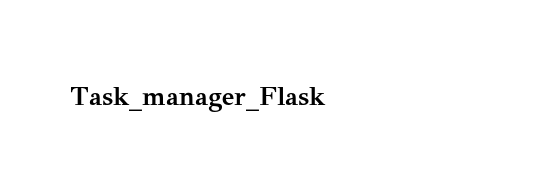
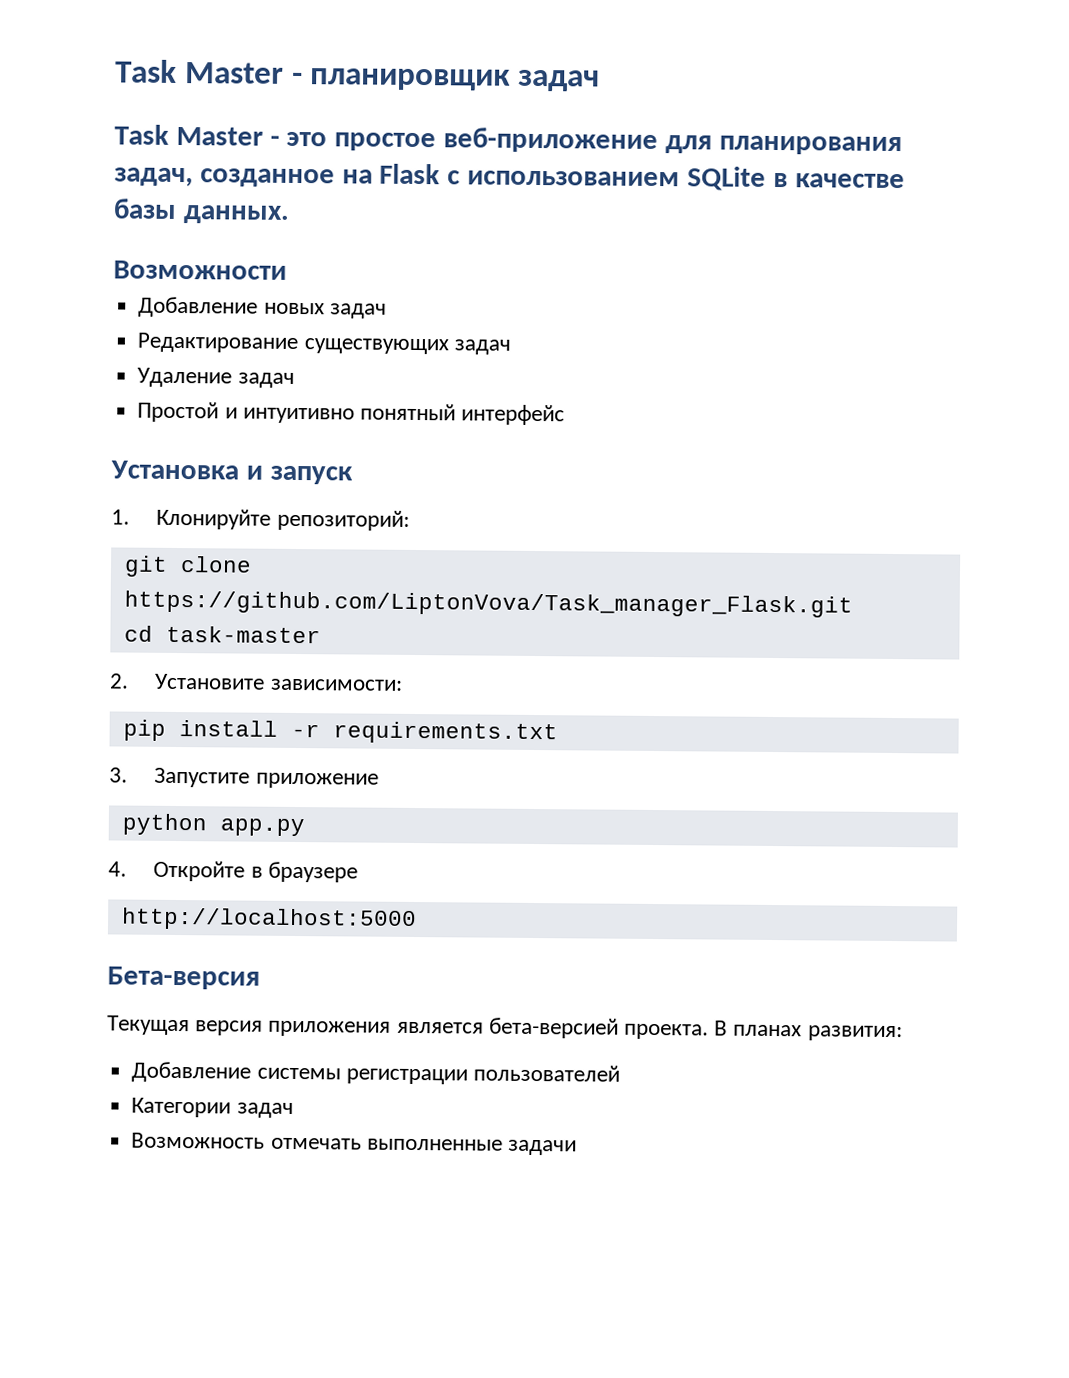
- Task_manager_Flask
+ Task Master - планировщик задач
+ Task Master - это простое веб-приложение для планирования задач, созданное на Flask с использованием SQLite в качестве базы данных.
+ Возможности
+ Добавление новых задач
+ Редактирование существующих задач
+ Удаление задач
+ Простой и интуитивно понятный интерфейс
+ Установка и запуск
+ 1. Клонируйте репозиторий:
+ git clone https://github.com/LiptonVova/Task_manager_Flask.git
+ cd task-master
+ 2. Установите зависимости:
+ pip install -r requirements.txt
+ 3. Запустите приложение
+ python app.py
+ 4. Откройте в браузере
+ http://localhost:5000
+ Бета-версия
+ Текущая версия приложения является бета-версией проекта. В планах развития:
+ Добавление системы регистрации пользователей
+ Категории задач
+ Возможность отмечать выполненные задачи

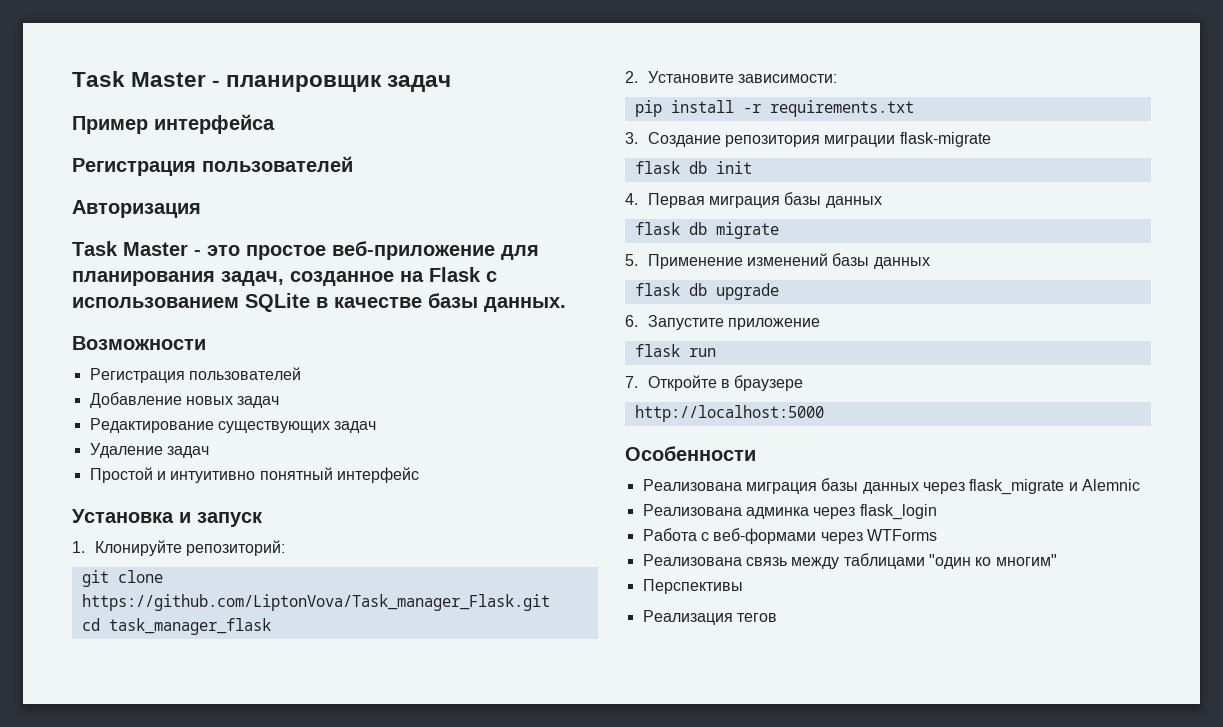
+ Пример интерфейса
+ Регистрация пользователей
+ Авторизация
  Возможности
+ Регистрация пользователей
- cd task-master
+ cd task_manager_flask
- 3. Запустите приложение
+ 3. Создание репозитория миграции flask-migrate
+ flask db init
+ 4. Первая миграция базы данных
+ flask db migrate
+ 5. Применение изменений базы данных
+ flask db upgrade
+ 6. Запустите приложение
- python app.py
- 4. Откройте в браузере
+ flask run
+ 7. Откройте в браузере
- Бета-версия
- Текущая версия приложения является бета-версией проекта. В планах развития:
- Добавление системы регистрации пользователей
- Категории задач
- Возможность отмечать выполненные задачи
+ Особенности
+ Реализована миграция базы данных через flask_migrate и Alemnic
+ Реализована админка через flask_login
+ Работа с веб-формами через WTForms
+ Реализована связь между таблицами "один ко многим"
+ Перспективы
+ Реализация тегов

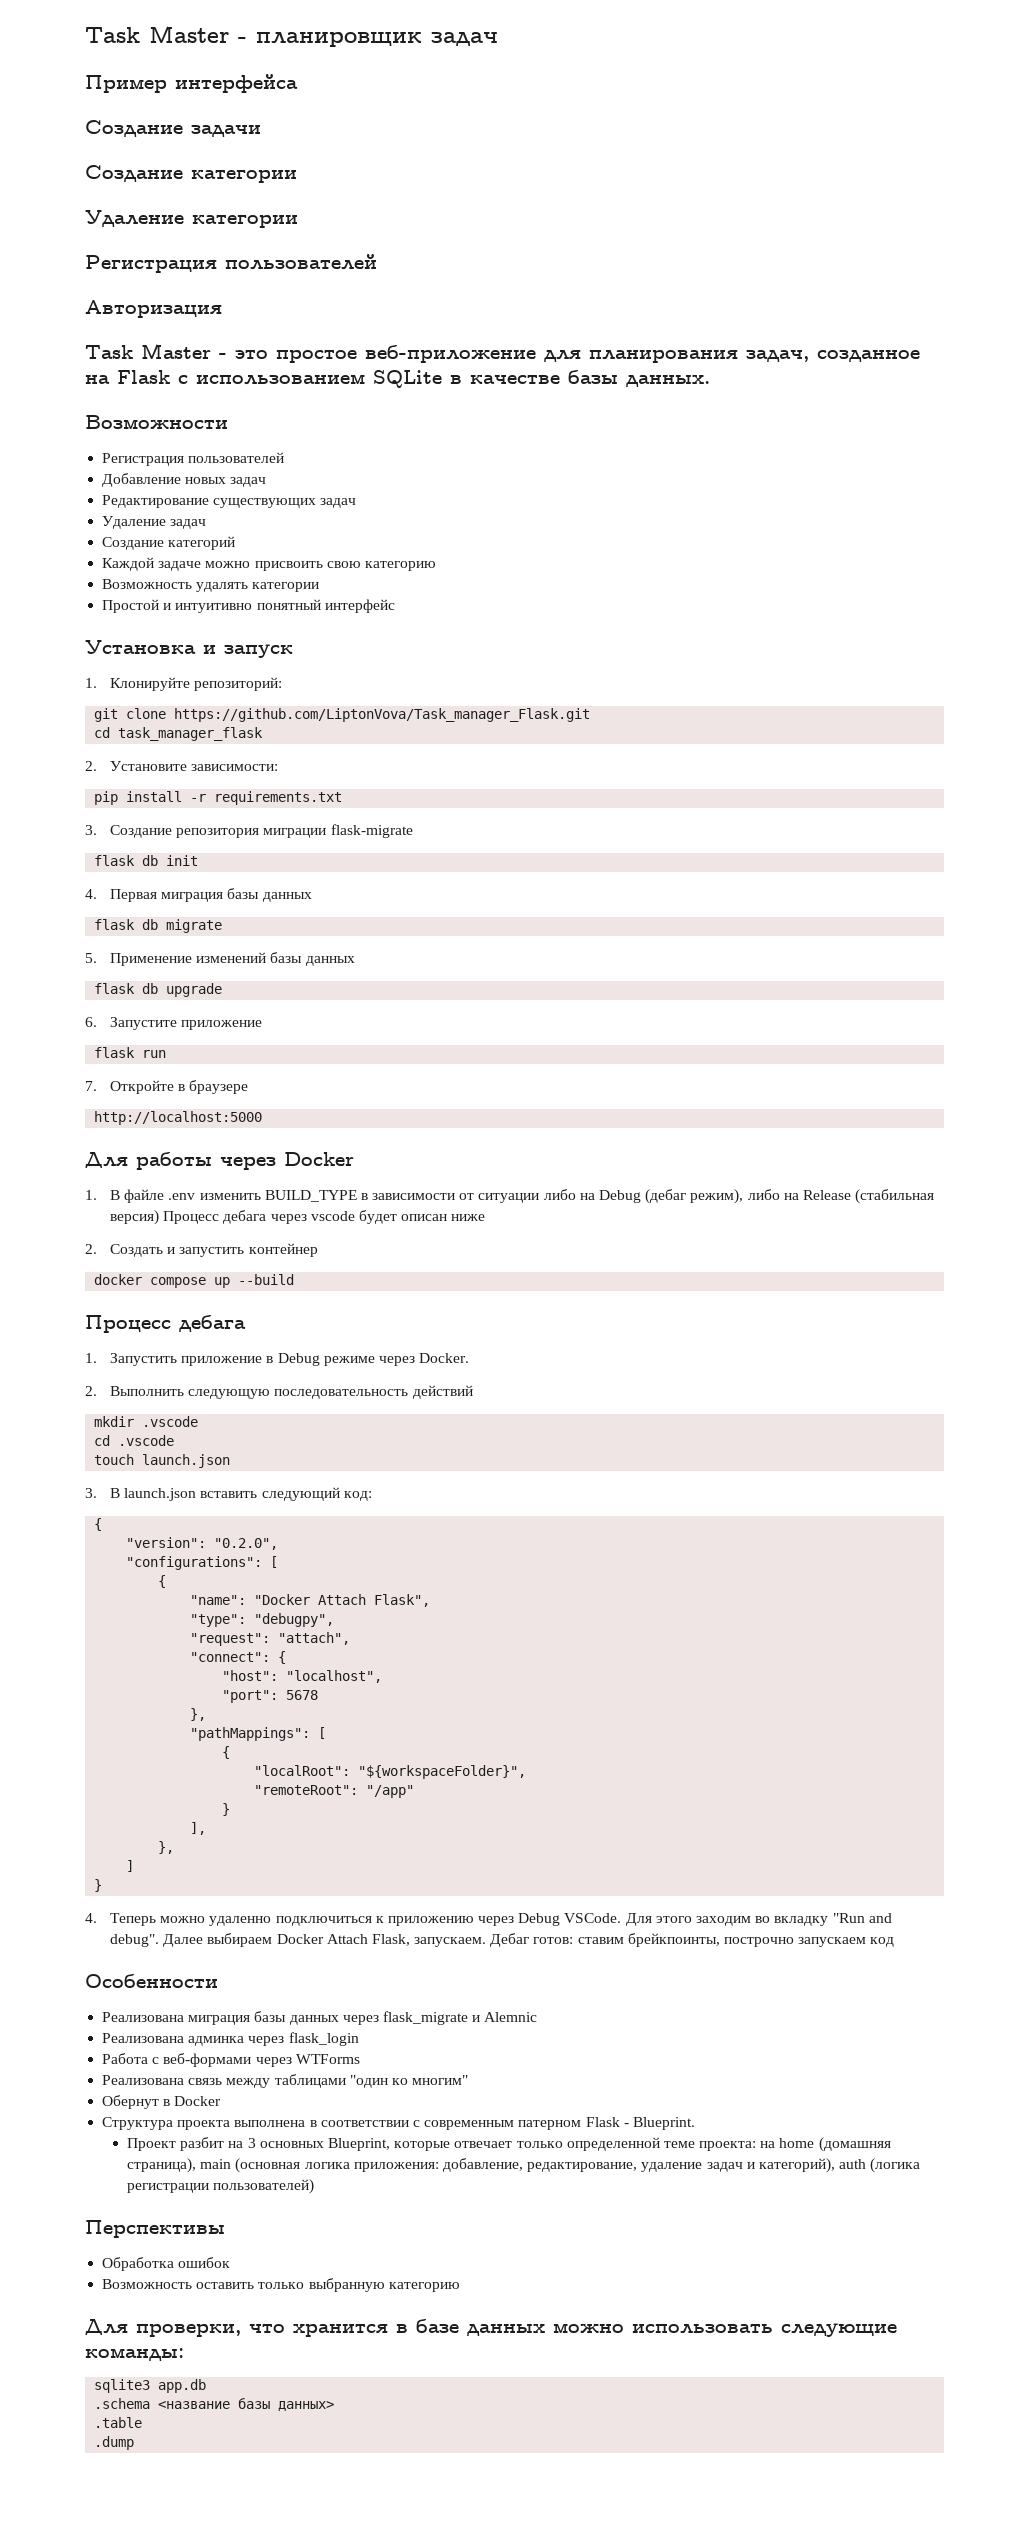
+ Создание задачи
+ Создание категории
+ Удаление категории
+ Создание категорий
+ Каждой задаче можно присвоить свою категорию
+ Возможность удалять категории
+ Для работы через Docker
+ 1. В файле .env изменить BUILD_TYPE в зависимости от ситуации либо на Debug (дебаг режим), либо на Release (стабильная версия) Процесс дебага через vscode будет описан ниже
+ 2. Создать и запустить контейнер
+ docker compose up --build
+ Процесс дебага
+ 1. Запустить приложение в Debug режиме через Docker.
+ 2. Выполнить следующую последовательность действий
+ mkdir .vscode
+ cd .vscode
+ touch launch.json
+ 3. В launch.json вставить следующий код:
+ {
+ "version": "0.2.0",
+ "configurations": [
+ {
+ "name": "Docker Attach Flask",
+ "type": "debugpy",
+ "request": "attach",
+ "connect": {
+ "host": "localhost",
+ "port": 5678
+ },
+ "pathMappings": [
+ {
+ "localRoot": "${workspaceFolder}",
+ "remoteRoot": "/app"
+ }
+ ],
+ },
+ ]
+ }
+ 4. Теперь можно удаленно подключиться к приложению через Debug VSCode. Для этого заходим во вкладку "Run and debug". Далее выбираем Docker Attach Flask, запускаем. Дебаг готов: ставим брейкпоинты, построчно запускаем код
+ Обернут в Docker
+ Структура проекта выполнена в соответствии с современным патерном Flask - Blueprint.
+ Проект разбит на 3 основных Blueprint, которые отвечает только определенной теме проекта: на home (домашняя страница), main (основная логика приложения: добавление, редактирование, удаление задач и категорий), auth (логика регистрации пользователей)
  Перспективы
- Реализация тегов
+ Обработка ошибок
+ Возможность оставить только выбранную категорию
+ Для проверки, что хранится в базе данных можно использовать следующие команды:
+ sqlite3 app.db
+ .schema <название базы данных>
+ .table
+ .dump

